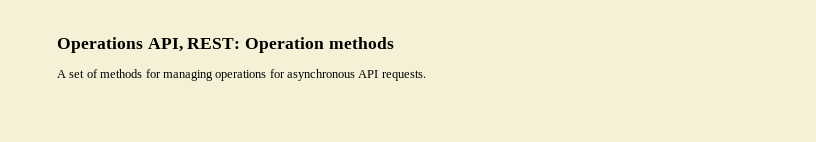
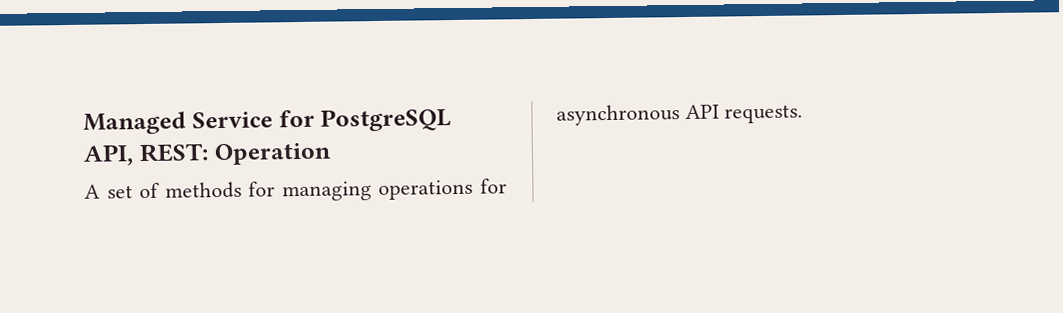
- Operations API, REST: Operation methods
+ Managed Service for PostgreSQL API, REST: Operation

